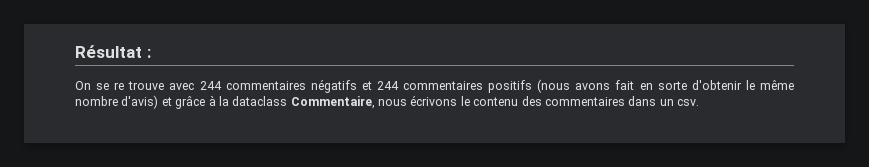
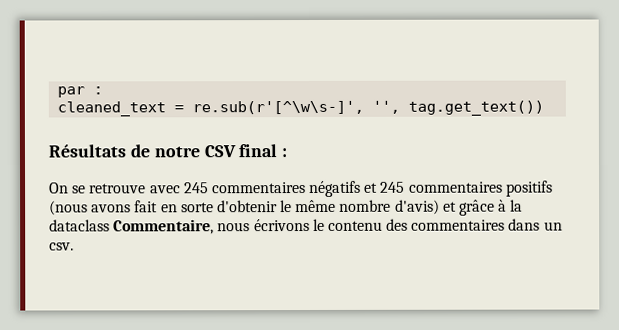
- Résultat :
+ par :
+ cleaned_text = re.sub(r'[^\w\s-]', '', tag.get_text())
+ Résultats de notre CSV final :
- On se re trouve avec 244 commentaires négatifs et 244 commentaires positifs (nous avons fait en sorte d'obtenir le même nombre d'avis) et grâce à la dataclass Commentaire, nous écrivons le contenu des commentaires dans un csv.
+ On se retrouve avec 245 commentaires négatifs et 245 commentaires positifs (nous avons fait en sorte d'obtenir le même nombre d'avis) et grâce à la dataclass Commentaire, nous écrivons le contenu des commentaires dans un csv.

